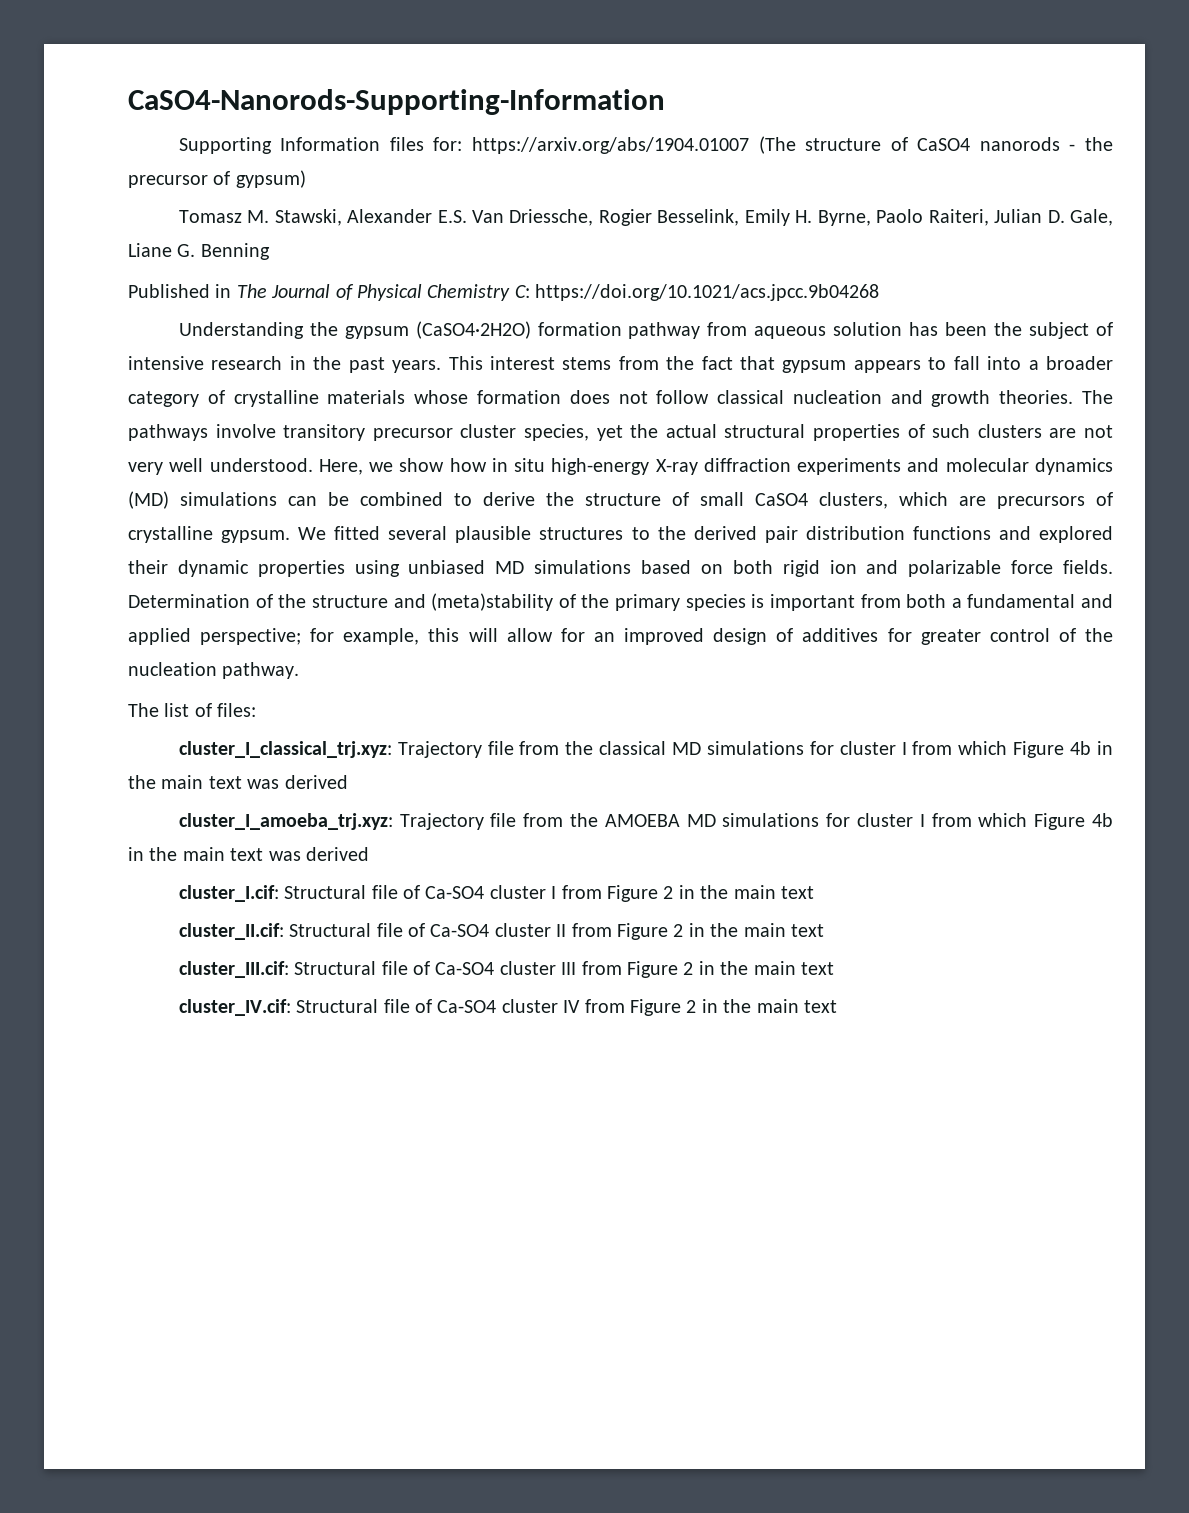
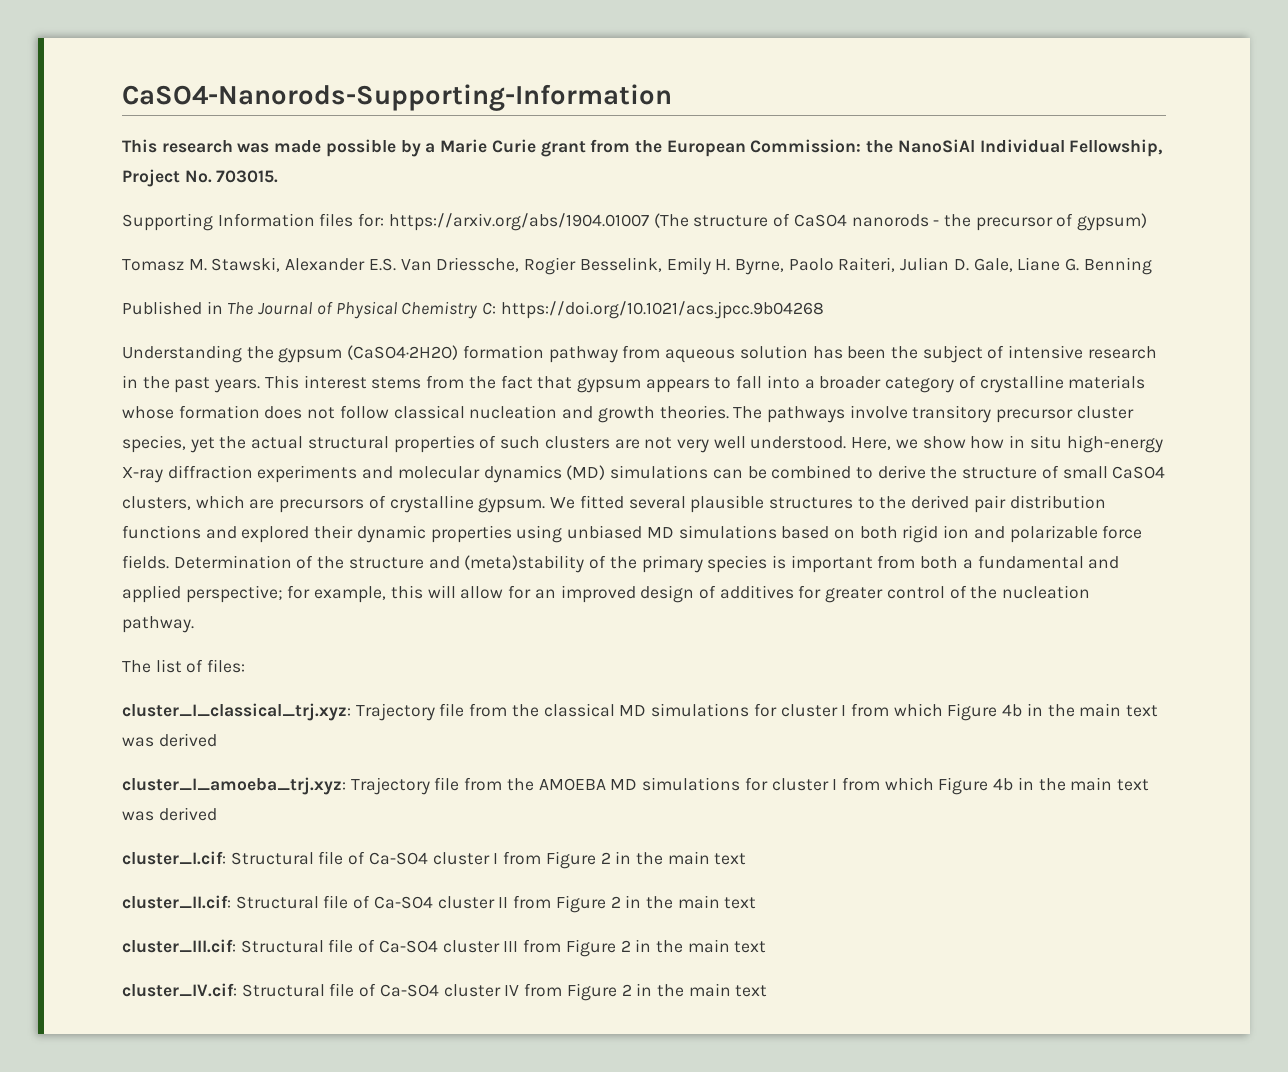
+ This research was made possible by a Marie Curie grant from the European Commission: the NanoSiAl Individual Fellowship, Project No. 703015.

